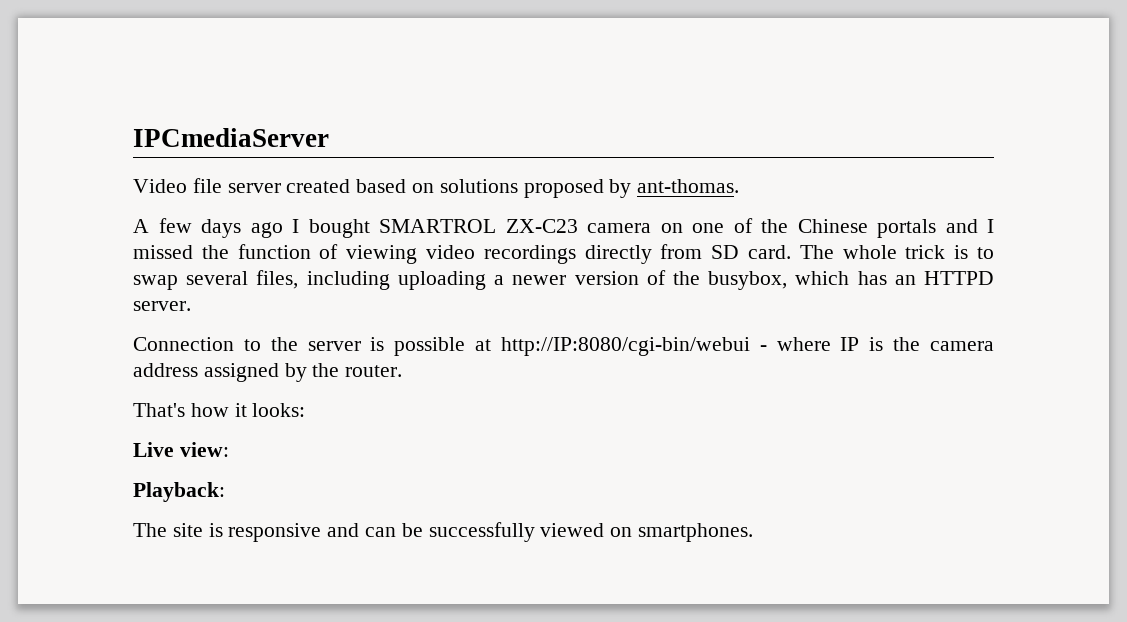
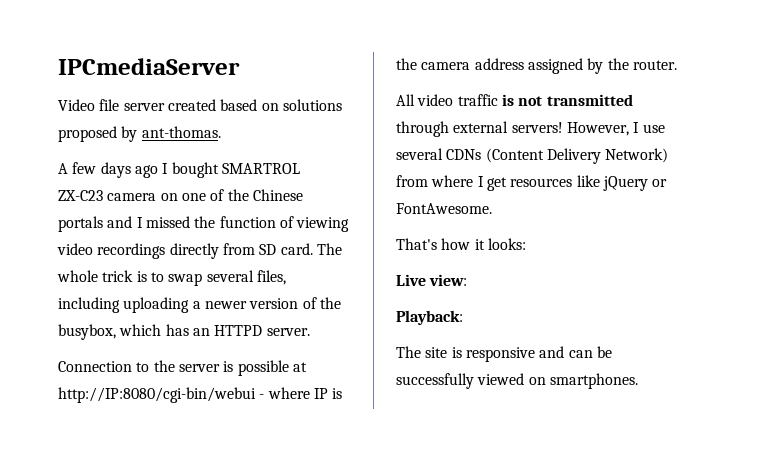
+ All video traffic is not transmitted through external servers! However, I use several CDNs (Content Delivery Network) from where I get resources like jQuery or FontAwesome.

